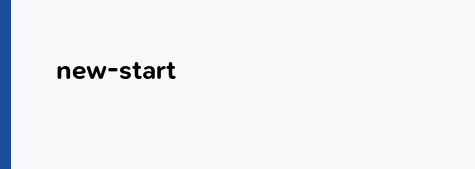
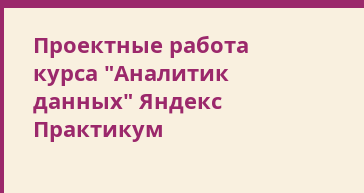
- new-start
+ Проектные работа курса "Аналитик данных" Яндекс Практикум

